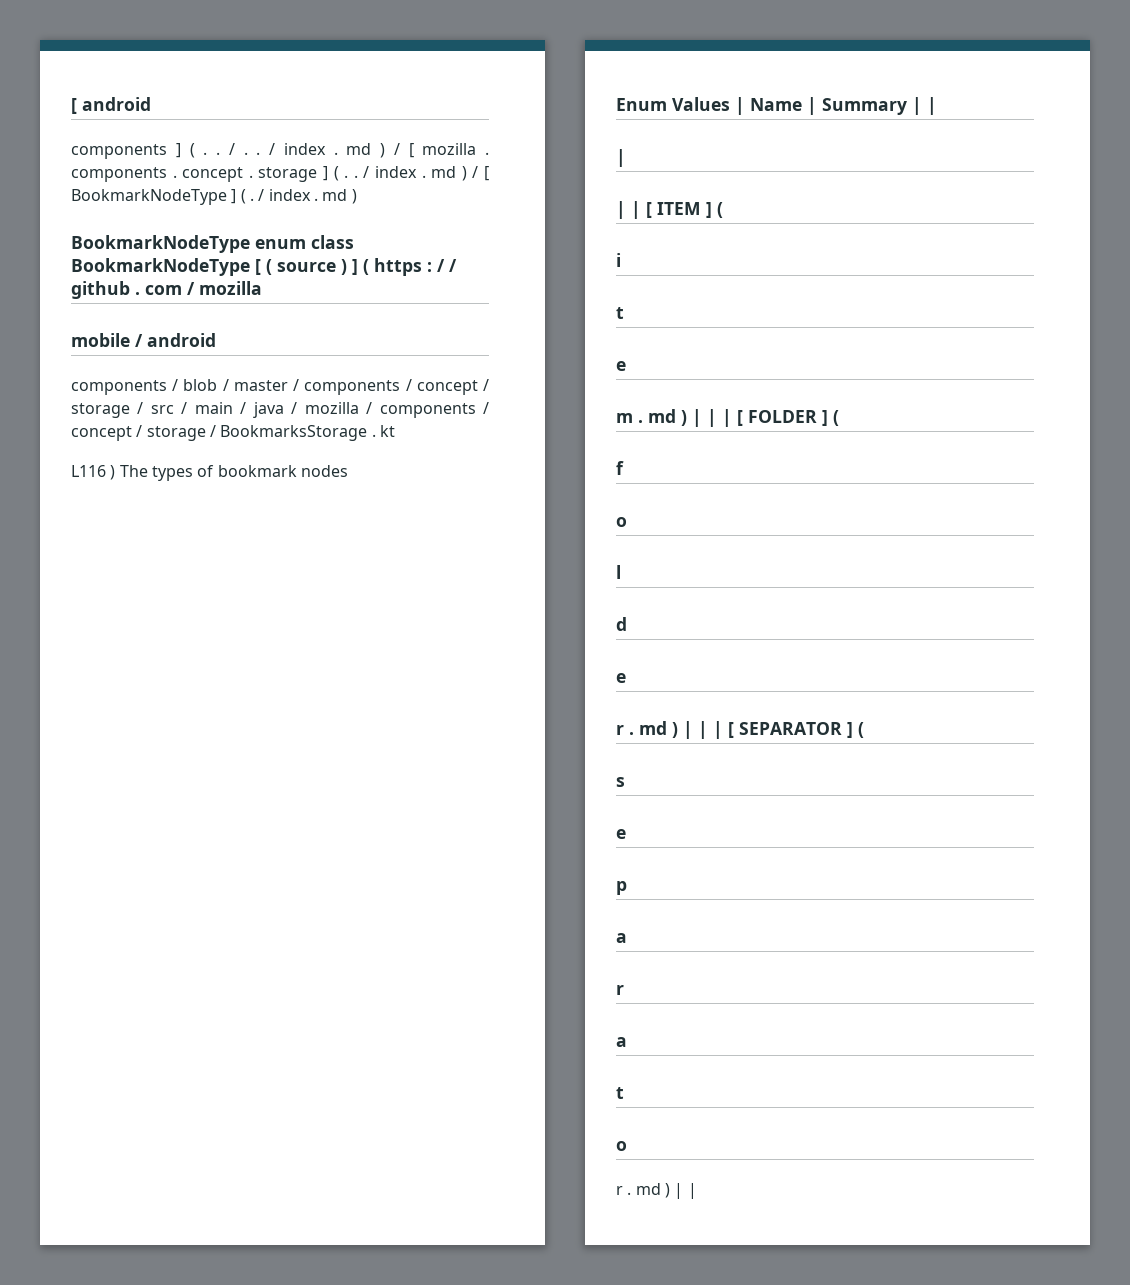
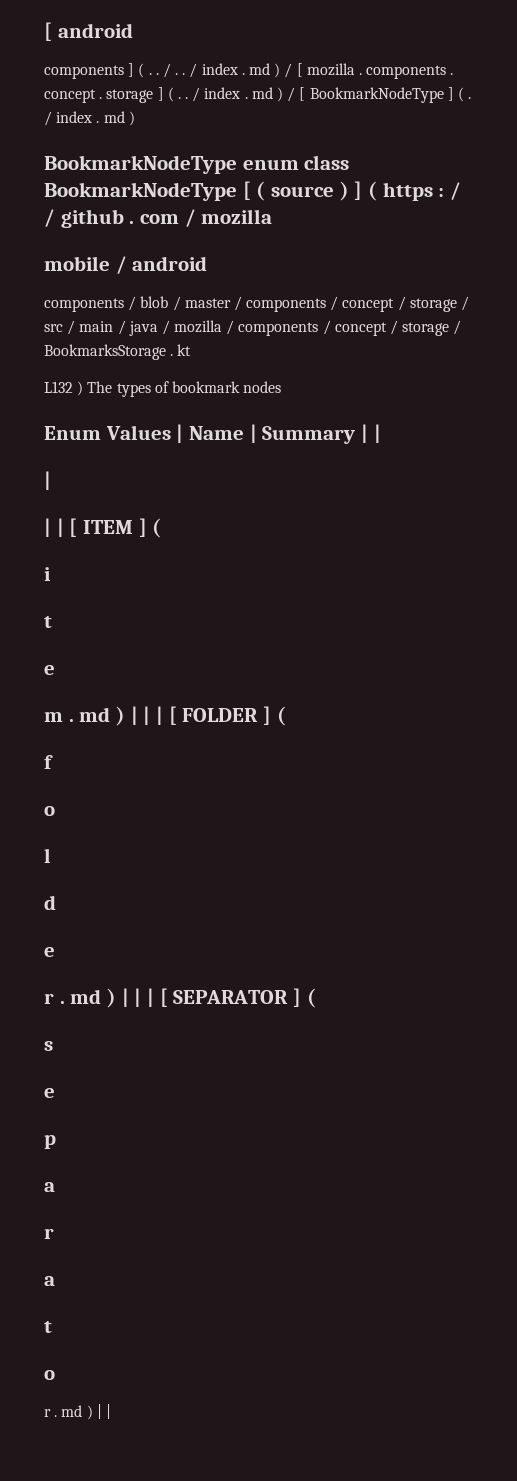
- L116 ) The types of bookmark nodes
+ L132 ) The types of bookmark nodes

